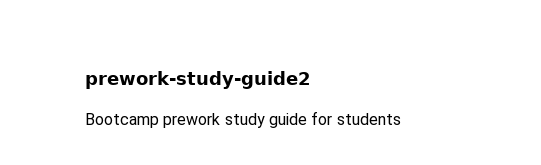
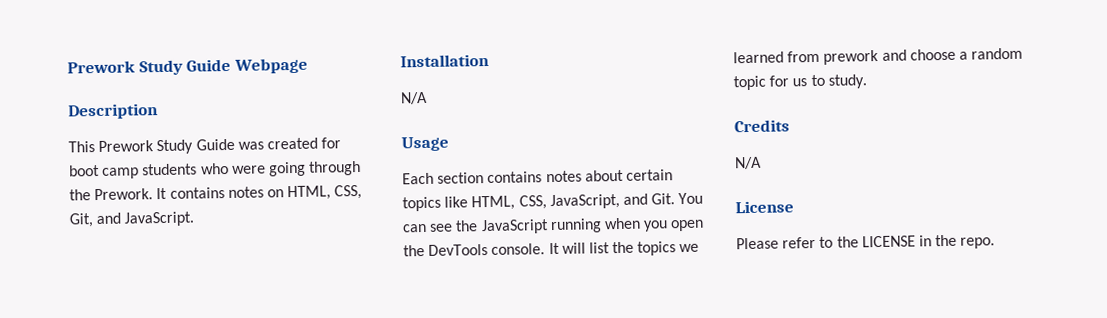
- prework-study-guide2
- Bootcamp prework study guide for students
+ Prework Study Guide Webpage
+ Description
+ This Prework Study Guide was created for boot camp students who were going through the Prework. It contains notes on HTML, CSS, Git, and JavaScript.
+ Installation
+ N/A
+ Usage
+ Each section contains notes about certain topics like HTML, CSS, JavaScript, and Git. You can see the JavaScript running when you open the DevTools console. It will list the topics we learned from prework and choose a random topic for us to study.
+ Credits
+ N/A
+ License
+ Please refer to the LICENSE in the repo.

